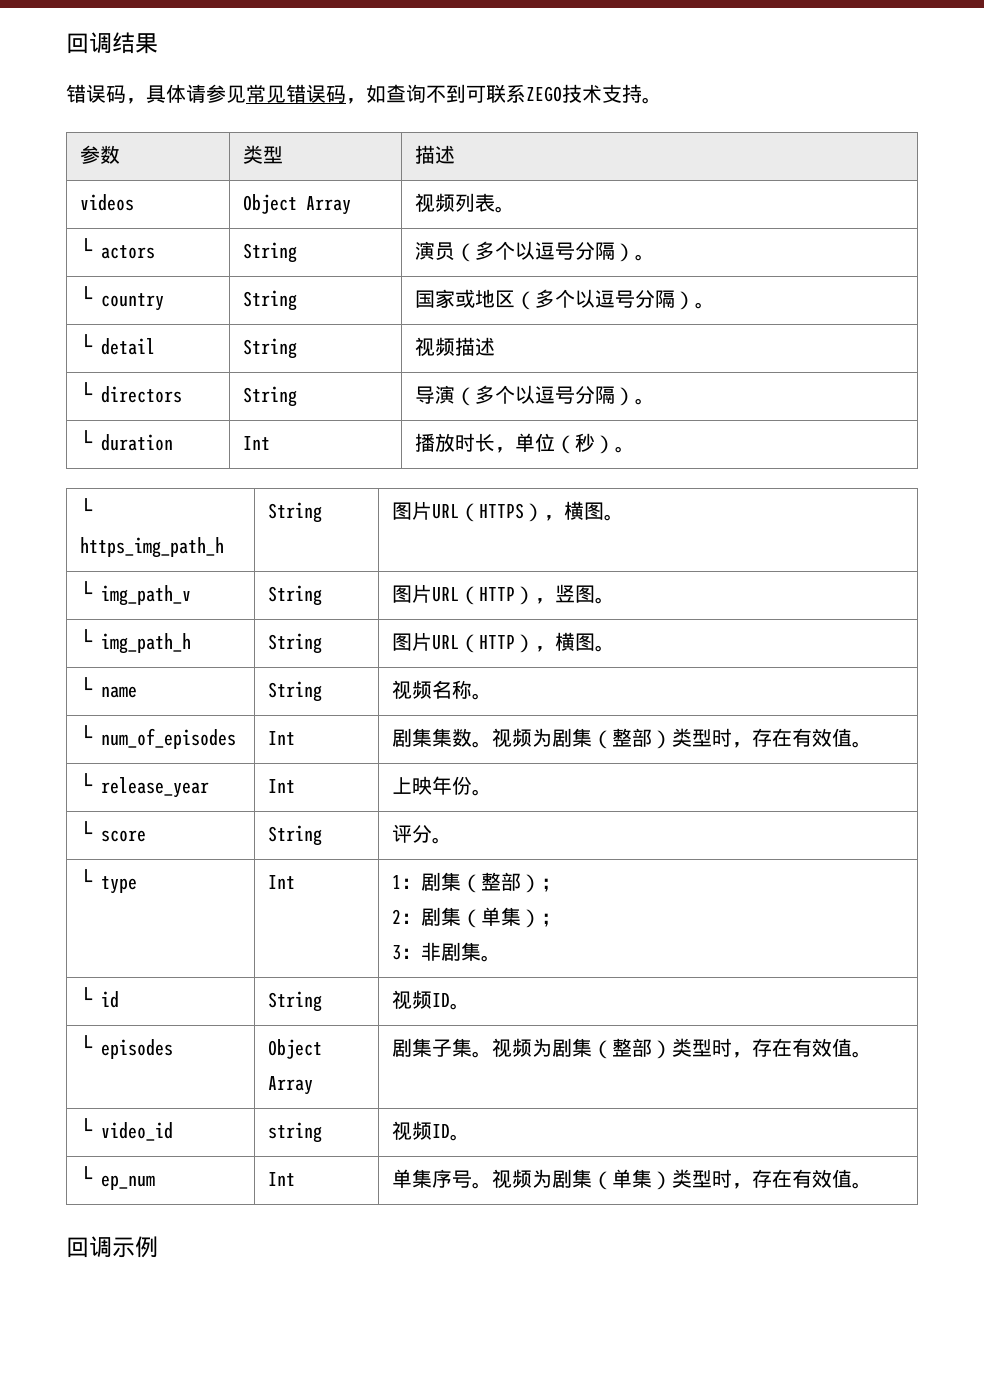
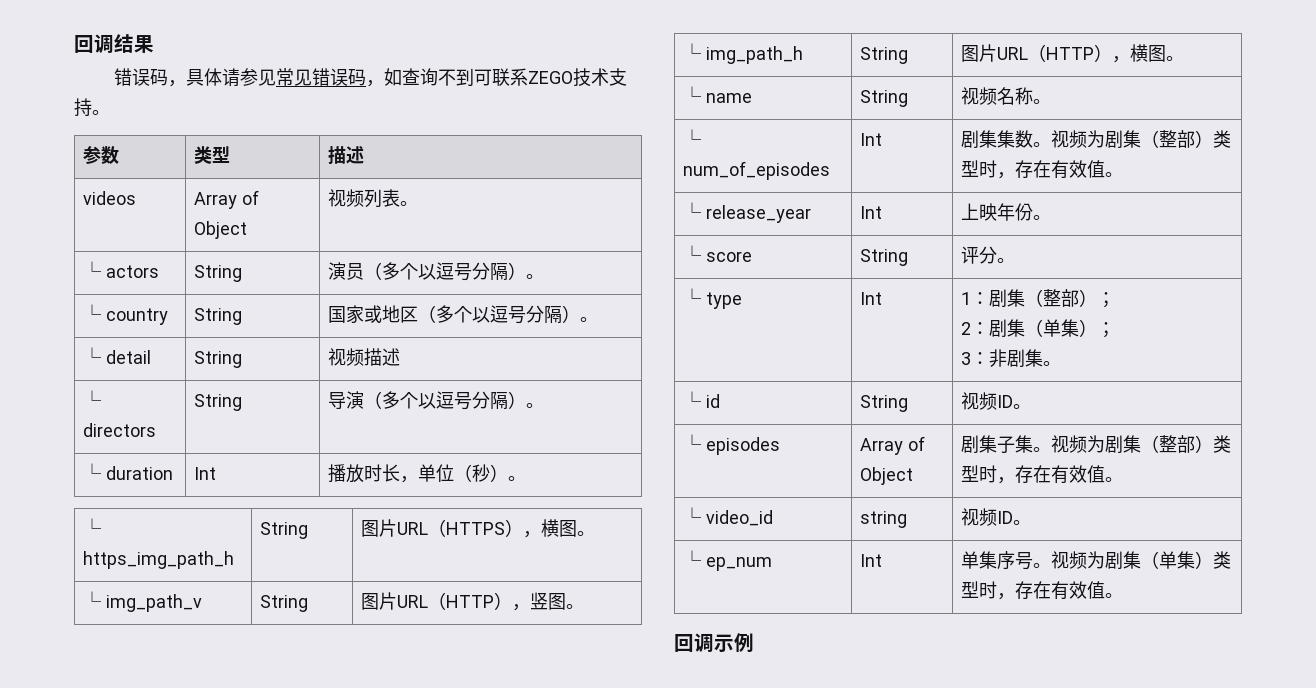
- videos | Object Array | 视频列表。
+ videos | Array of Object | 视频列表。
- └ episodes | Object Array | 剧集子集。视频为剧集（整部）类型时，存在有效值。
+ └ episodes | Array of Object | 剧集子集。视频为剧集（整部）类型时，存在有效值。

